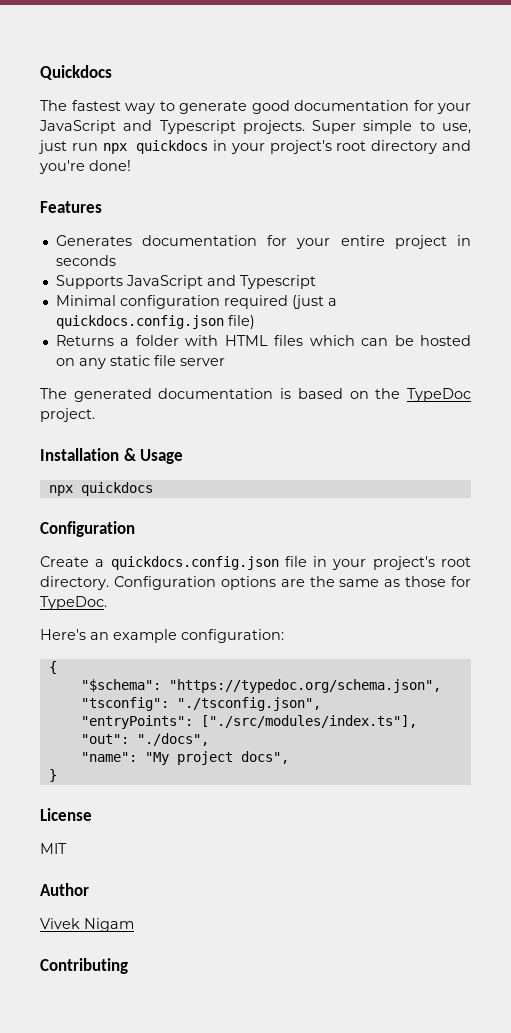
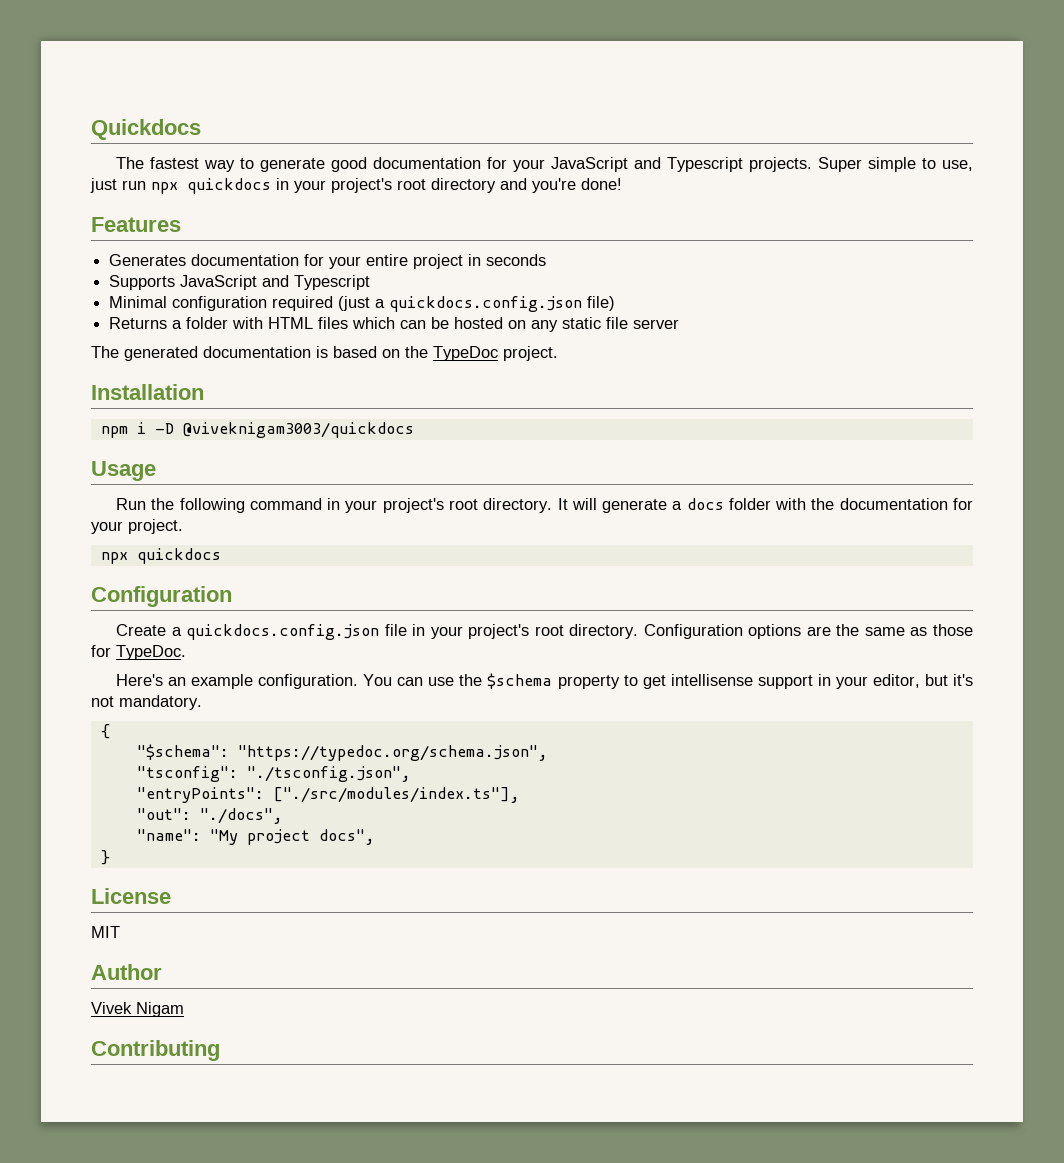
- Installation & Usage
+ Installation
+ npm i -D @viveknigam3003/quickdocs
+ Usage
+ Run the following command in your project's root directory. It will generate a docs folder with the documentation for your project.
- Here's an example configuration:
+ Here's an example configuration. You can use the $schema property to get intellisense support in your editor, but it's not mandatory.

